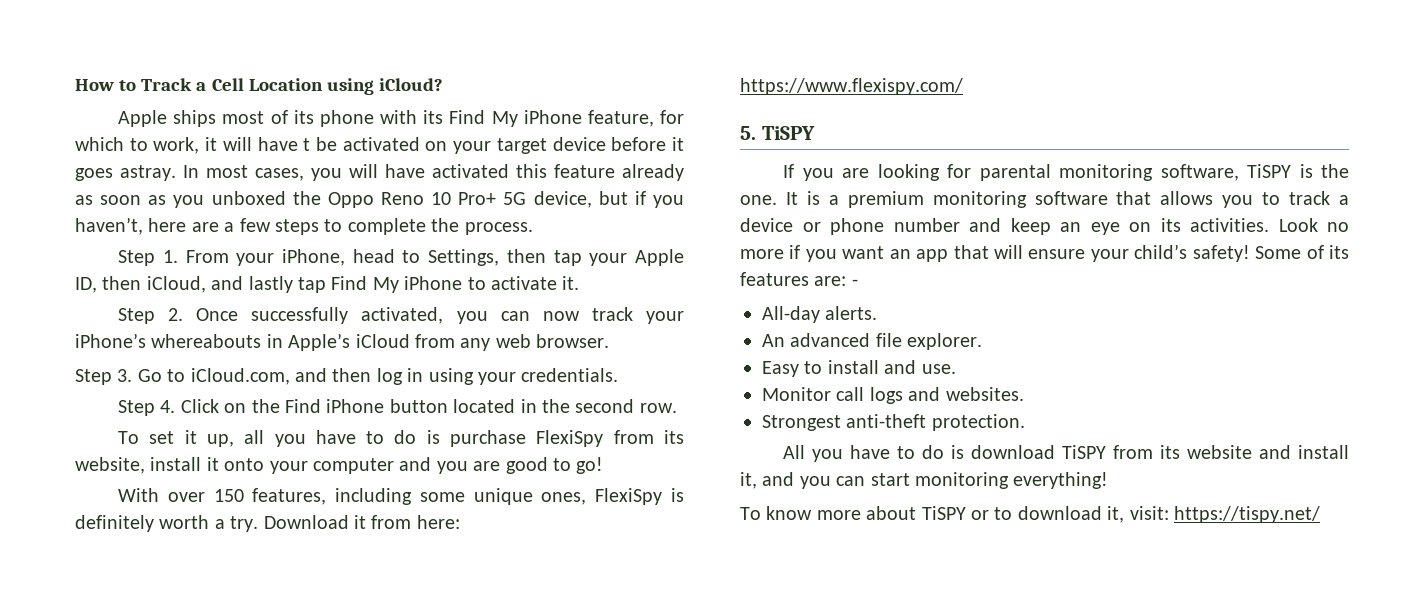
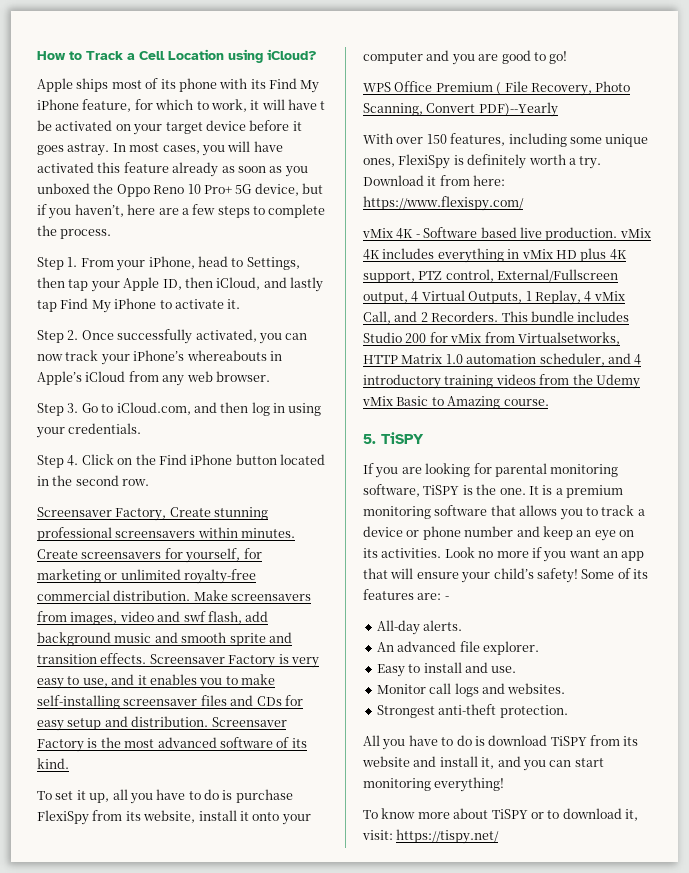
+ Screensaver Factory, Create stunning professional screensavers within minutes. Create screensavers for yourself, for marketing or unlimited royalty-free commercial distribution. Make screensavers from images, video and swf flash, add background music and smooth sprite and transition effects. Screensaver Factory is very easy to use, and it enables you to make self-installing screensaver files and CDs for easy setup and distribution. Screensaver Factory is the most advanced software of its kind.
+ WPS Office Premium ( File Recovery, Photo Scanning, Convert PDF)--Yearly
+ vMix 4K - Software based live production. vMix 4K includes everything in vMix HD plus 4K support, PTZ control, External/Fullscreen output, 4 Virtual Outputs, 1 Replay, 4 vMix Call, and 2 Recorders. This bundle includes Studio 200 for vMix from Virtualsetworks, HTTP Matrix 1.0 automation scheduler, and 4 introductory training videos from the Udemy vMix Basic to Amazing course.

